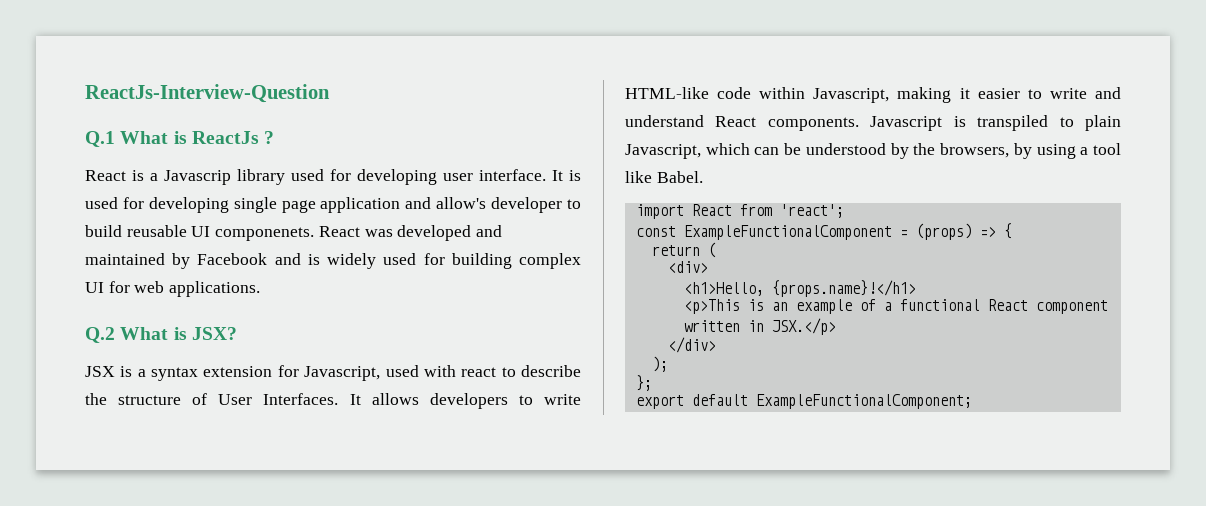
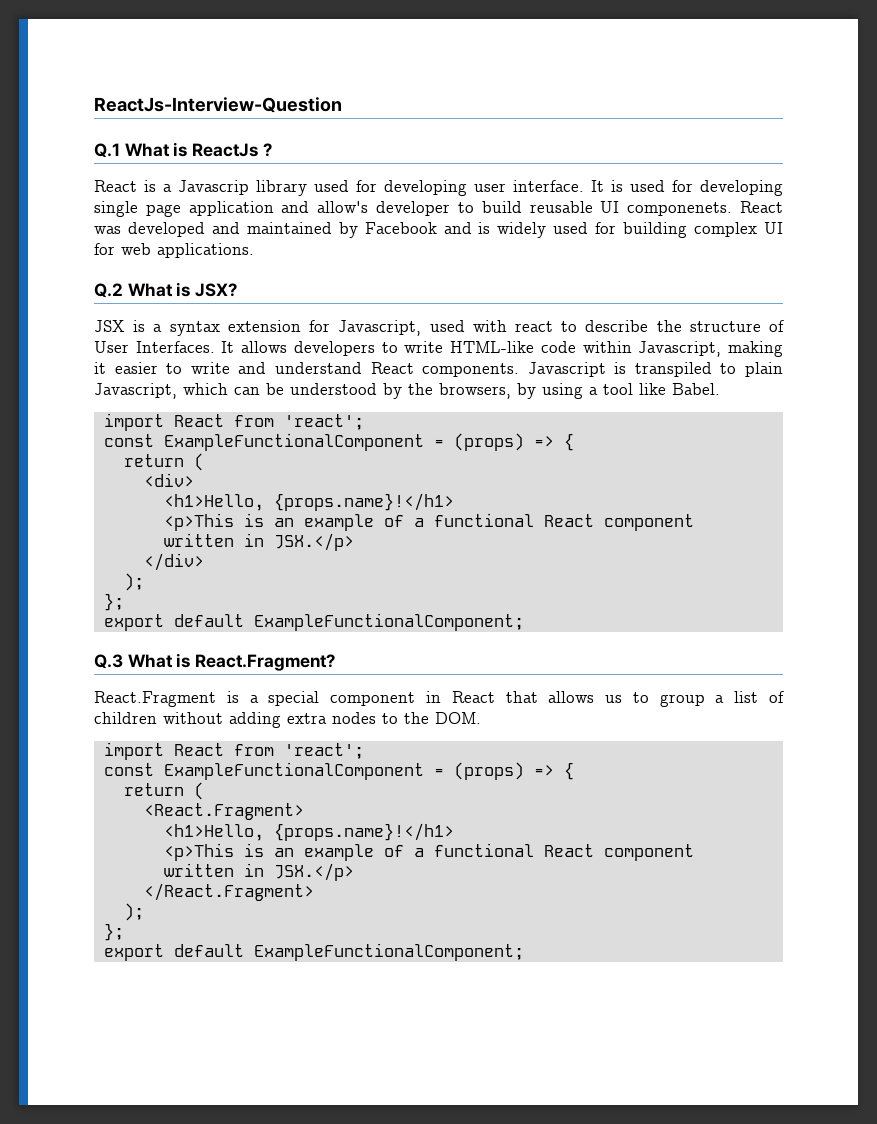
+ Q.3 What is React.Fragment?
+ React.Fragment is a special component in React that allows us to group a list of children without adding extra nodes to the DOM.
+ import React from 'react';
+ const ExampleFunctionalComponent = (props) => {
+ return (
+ <React.Fragment>
+ <h1>Hello, {props.name}!</h1>
+ <p>This is an example of a functional React component written in JSX.</p>
+ </React.Fragment>
+ );
+ };
+ export default ExampleFunctionalComponent;

